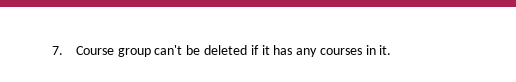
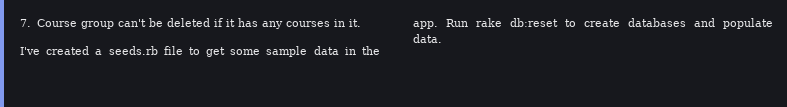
+ I've created a seeds.rb file to get some sample data in the app. Run rake db:reset to create databases and populate data.

